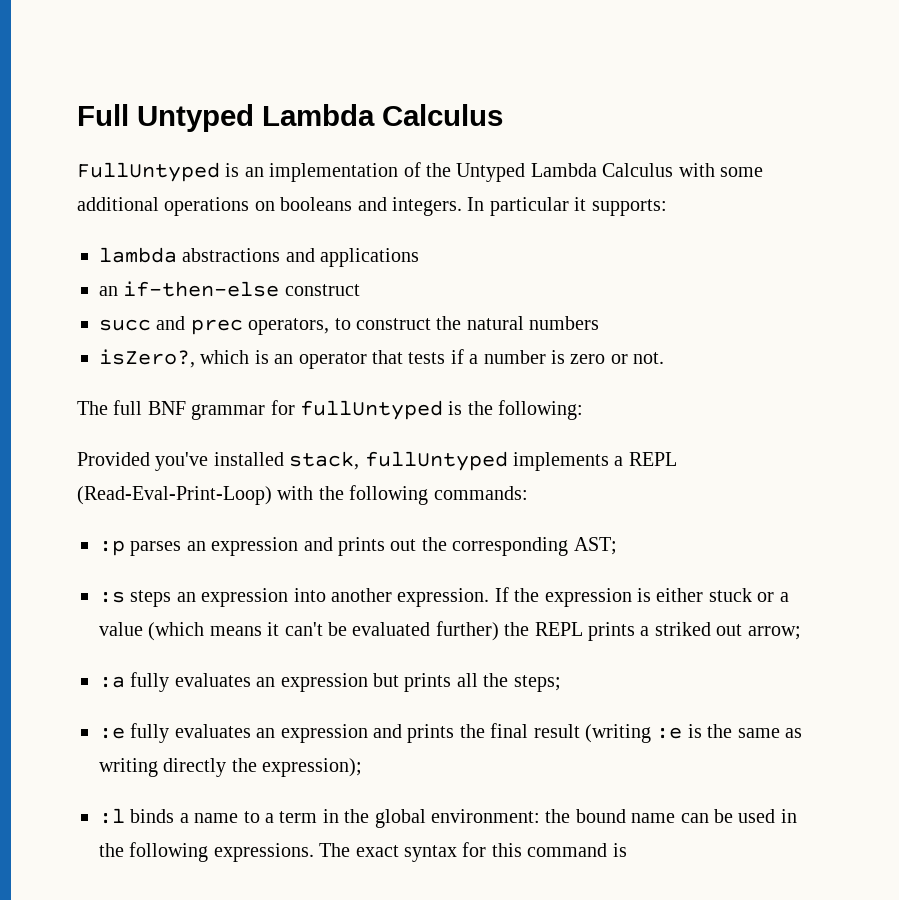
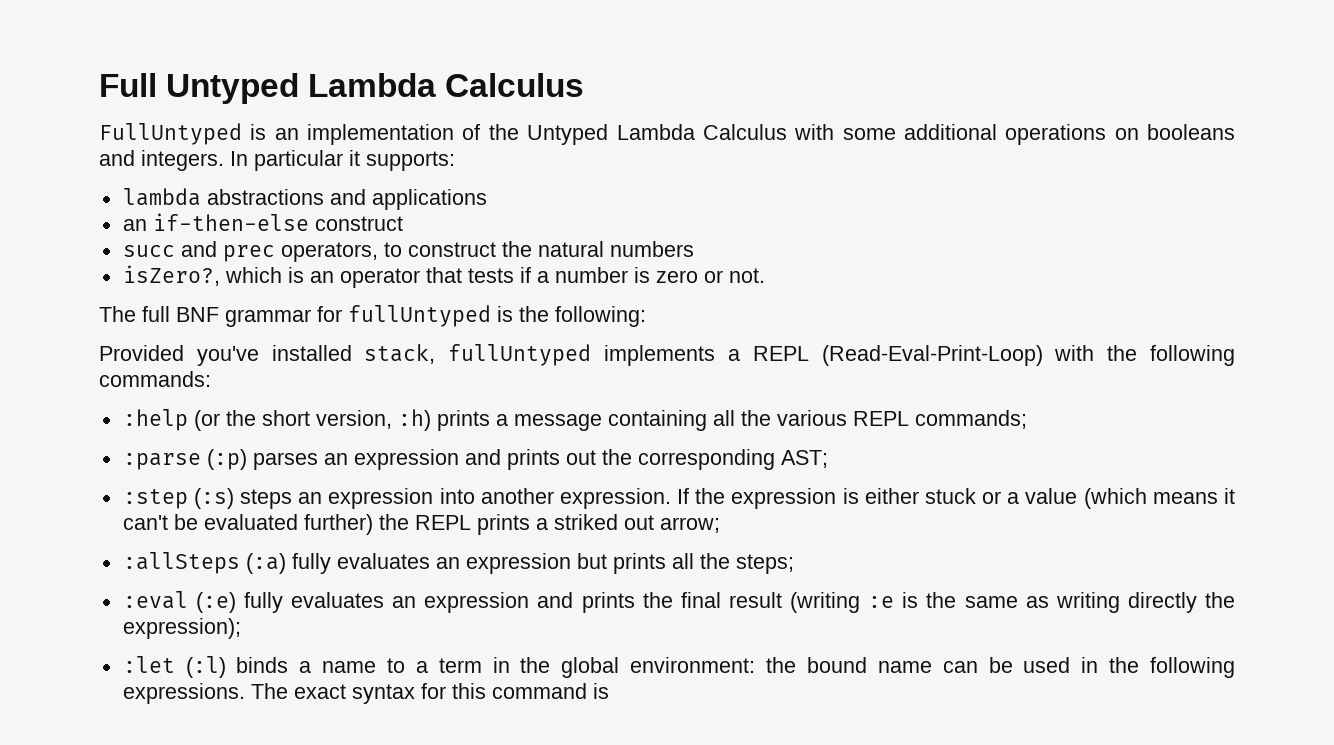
- :p parses an expression and prints out the corresponding AST;
+ :help (or the short version, :h) prints a message containing all the various REPL commands;
+ :parse (:p) parses an expression and prints out the corresponding AST;
- :s steps an expression into another expression.
+ :step (:s) steps an expression into another expression.
- :a fully evaluates an expression but prints all the steps;
+ :allSteps (:a) fully evaluates an expression but prints all the steps;
- :e fully evaluates an expression and prints the final result (writing :e is the same as writing directly the expression);
+ :eval (:e) fully evaluates an expression and prints the final result (writing :e is the same as writing directly the expression);
- :l binds a name to a term in the global environment: the bound name can be used in the following expressions.
+ :let (:l) binds a name to a term in the global environment: the bound name can be used in the following expressions.

